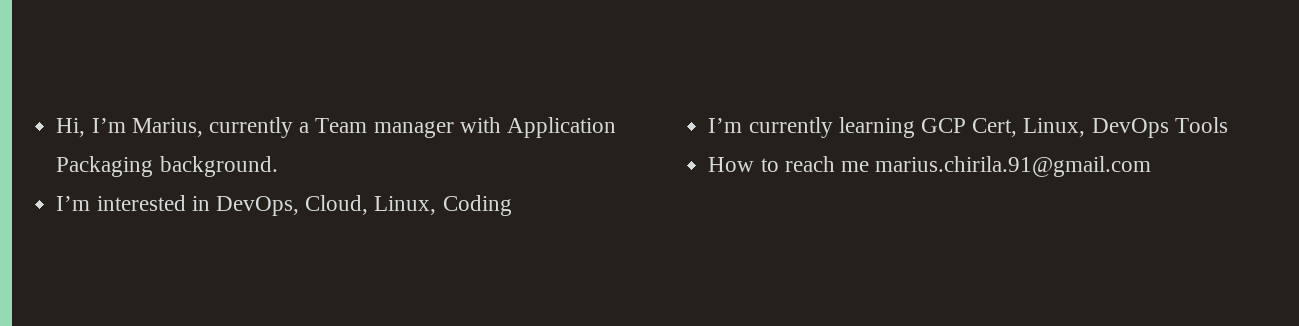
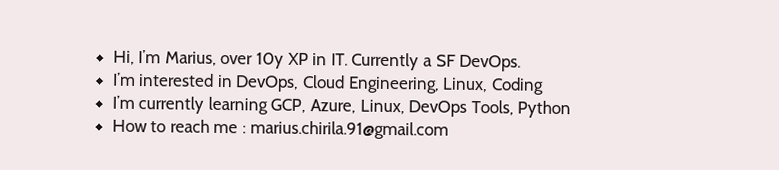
- Hi, I’m Marius, currently a Team manager with Application Packaging background.
+ Hi, I’m Marius, over 10y XP in IT. Currently a SF DevOps.
- I’m interested in DevOps, Cloud, Linux, Coding
+ I’m interested in DevOps, Cloud Engineering, Linux, Coding
- I’m currently learning GCP Cert, Linux, DevOps Tools
+ I’m currently learning GCP, Azure, Linux, DevOps Tools, Python
- How to reach me marius.chirila.91@gmail.com
+ How to reach me : marius.chirila.91@gmail.com

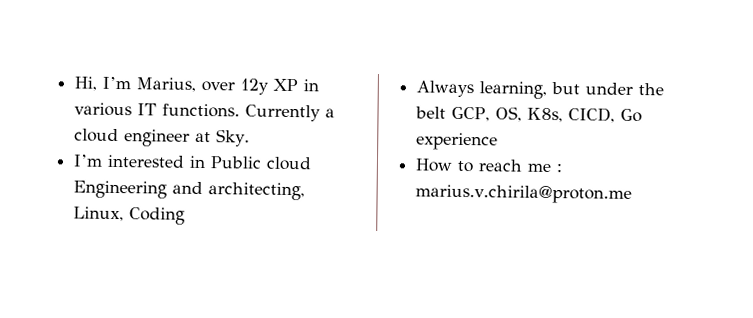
- Hi, I’m Marius, over 10y XP in IT. Currently a SF DevOps.
- I’m interested in DevOps, Cloud Engineering, Linux, Coding
- I’m currently learning GCP, Azure, Linux, DevOps Tools, Python
+ Hi, I’m Marius, over 12y XP in various IT functions. Currently a cloud engineer at Sky.
+ I’m interested in Public cloud Engineering and architecting, Linux, Coding
+ Always learning, but under the belt GCP, OS, K8s, CICD, Go experience
- How to reach me : marius.chirila.91@gmail.com
+ How to reach me : marius.v.chirila@proton.me

